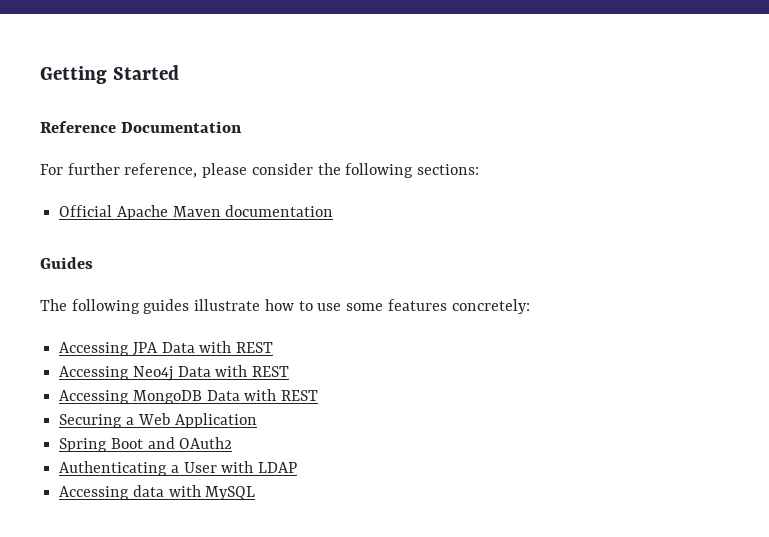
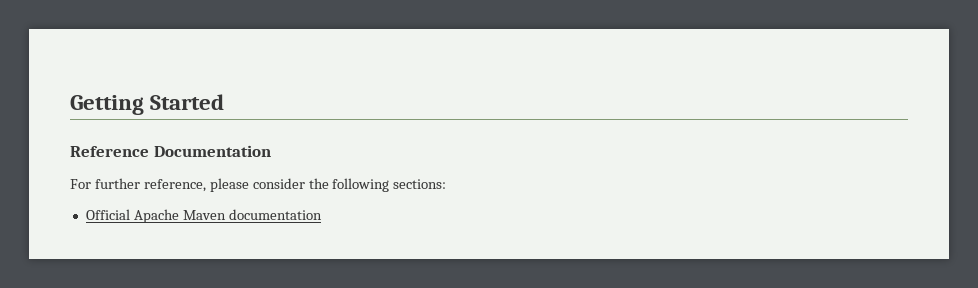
- Guides
- The following guides illustrate how to use some features concretely:
- Accessing JPA Data with REST
- Accessing Neo4j Data with REST
- Accessing MongoDB Data with REST
- Securing a Web Application
- Spring Boot and OAuth2
- Authenticating a User with LDAP
- Accessing data with MySQL

